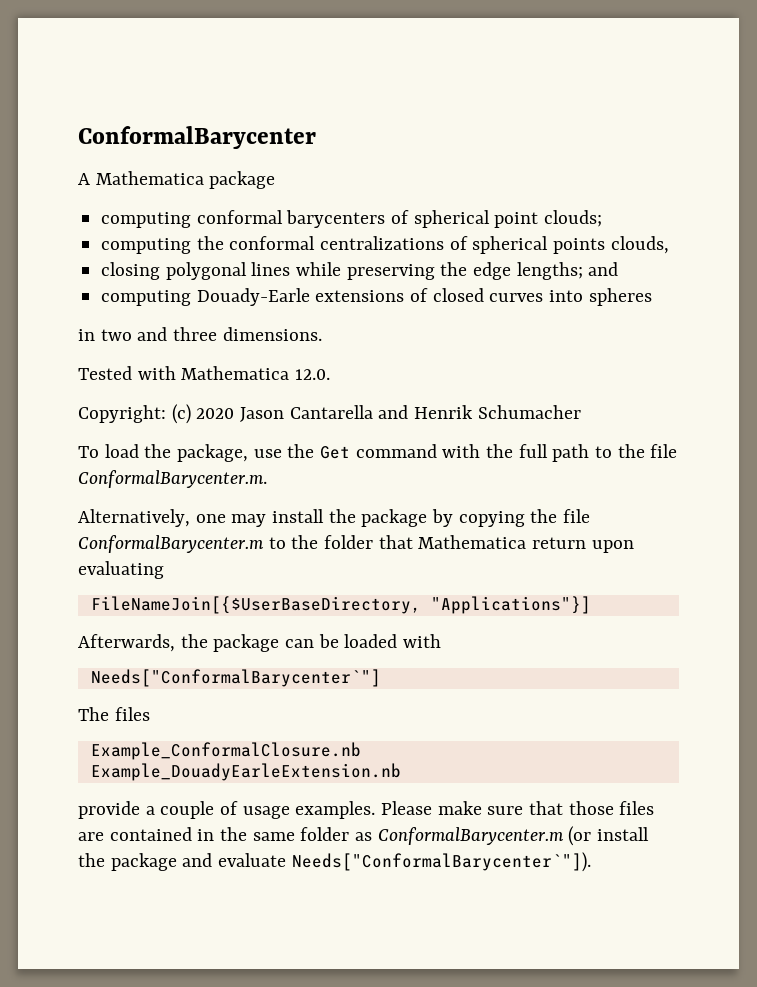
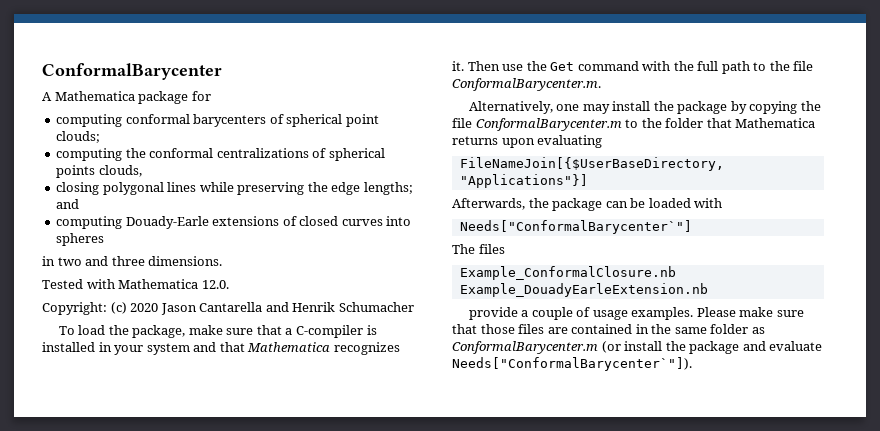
- A Mathematica package
+ A Mathematica package for
- To load the package, use the Get command with the full path to the file ConformalBarycenter.m.
+ To load the package, make sure that a C-compiler is installed in your system and that Mathematica recognizes it. Then use the Get command with the full path to the file ConformalBarycenter.m.
- Alternatively, one may install the package by copying the file ConformalBarycenter.m to the folder that Mathematica return upon evaluating
+ Alternatively, one may install the package by copying the file ConformalBarycenter.m to the folder that Mathematica returns upon evaluating

